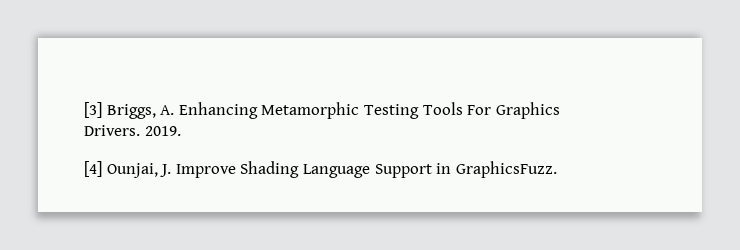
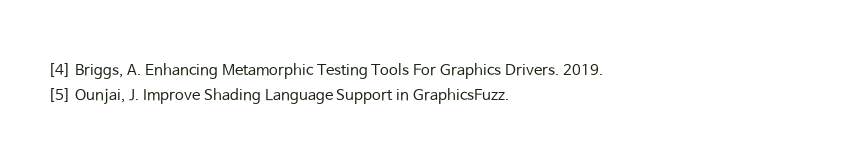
- [3] Briggs, A. Enhancing Metamorphic Testing Tools For Graphics Drivers.
+ [4] Briggs, A. Enhancing Metamorphic Testing Tools For Graphics Drivers.
- [4] Ounjai, J. Improve Shading Language Support in GraphicsFuzz.
+ [5] Ounjai, J. Improve Shading Language Support in GraphicsFuzz.

